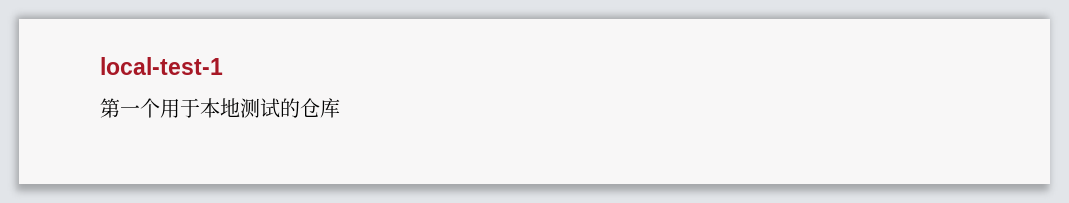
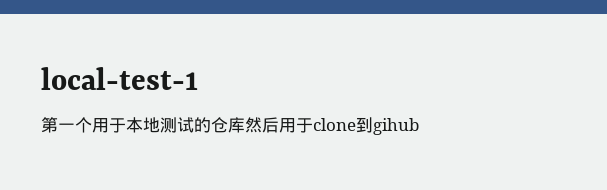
- 第一个用于本地测试的仓库
+ 第一个用于本地测试的仓库然后用于clone到gihub

